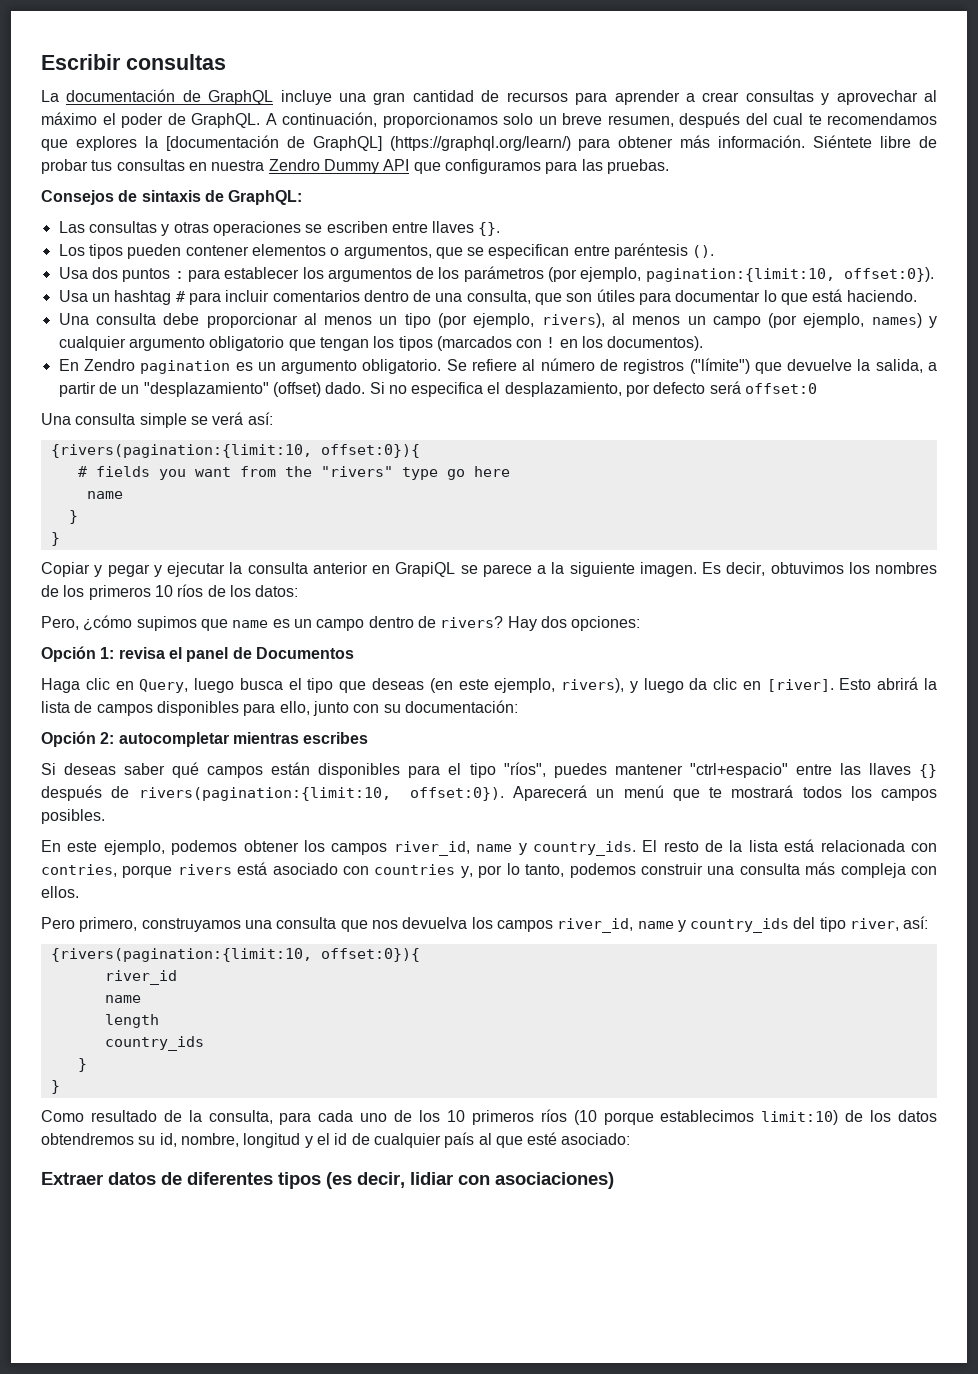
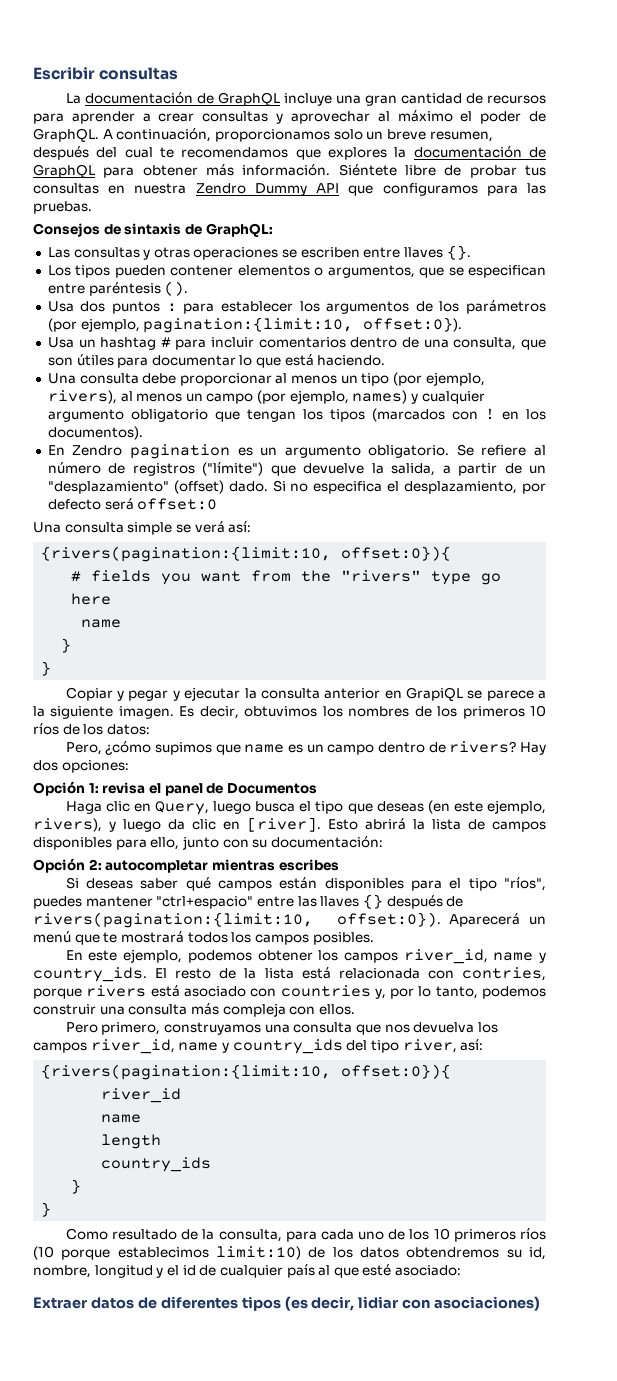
- A continuación, proporcionamos solo un breve resumen, después del cual te recomendamos que explores la [documentación de GraphQL] (https://graphql.org/learn/) para obtener más información.
+ A continuación, proporcionamos solo un breve resumen, después del cual te recomendamos que explores la documentación de GraphQL para obtener más información.

